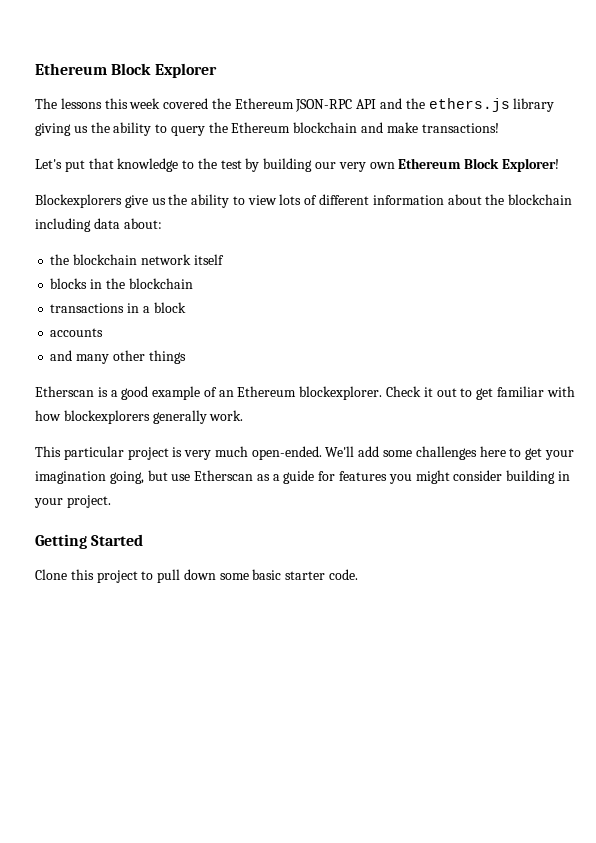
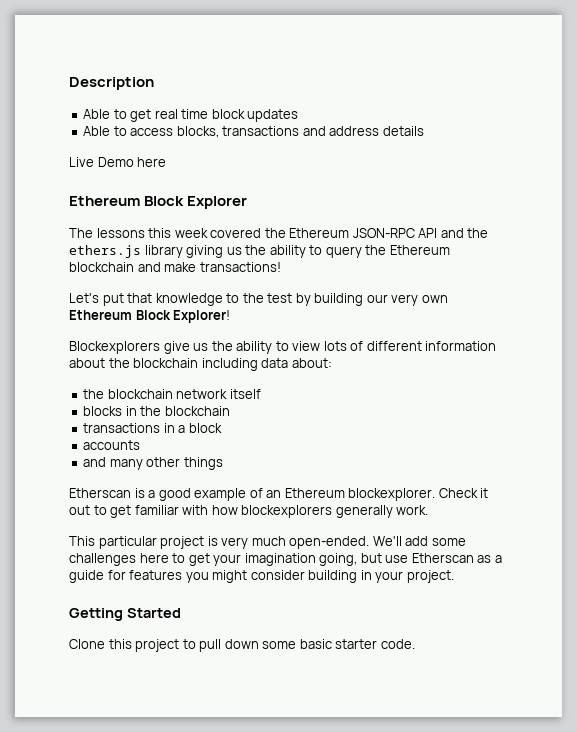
+ Description
+ Able to get real time block updates
+ Able to access blocks, transactions and address details
+ Live Demo here

